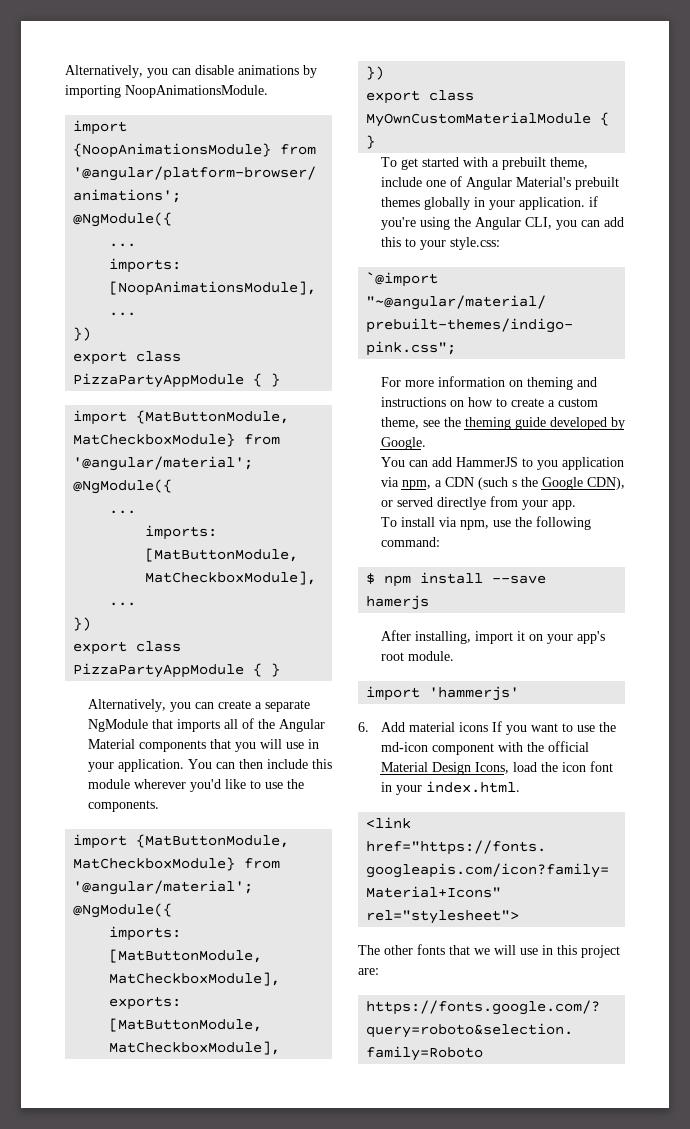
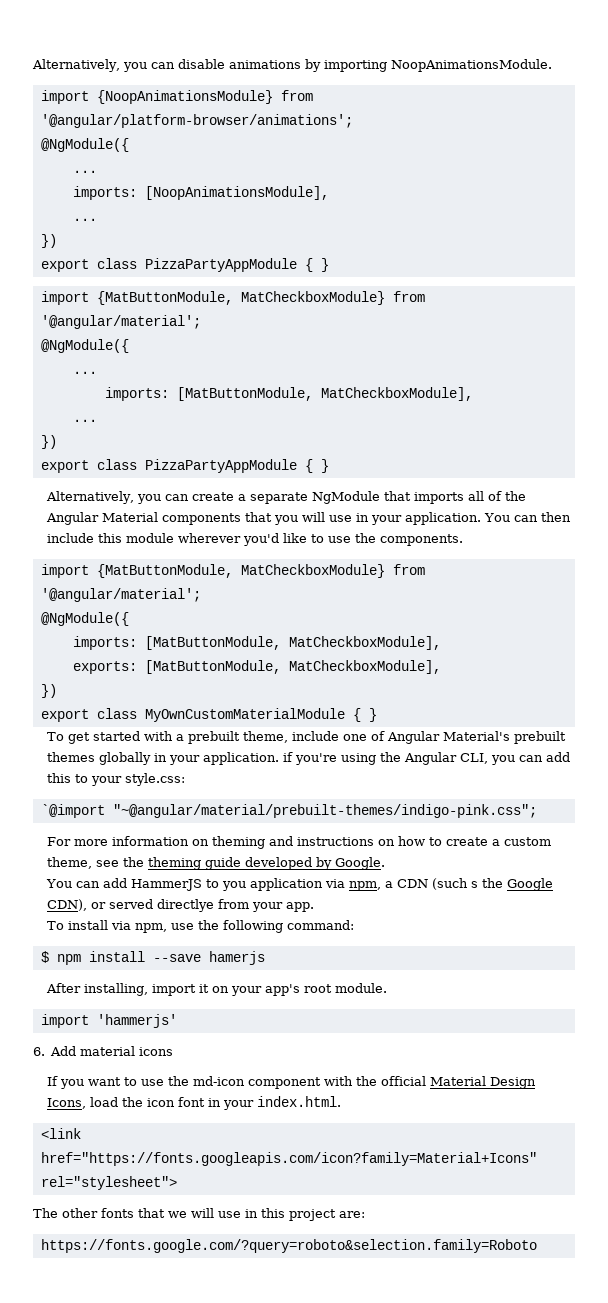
- 6. Add material icons If you want to use the md-icon component with the official Material Design Icons, load the icon font in your index.html.
+ 6. Add material icons
+ If you want to use the md-icon component with the official Material Design Icons, load the icon font in your index.html.

